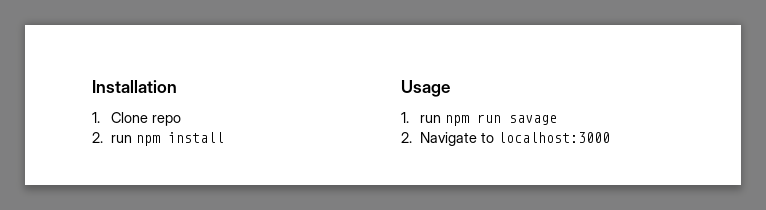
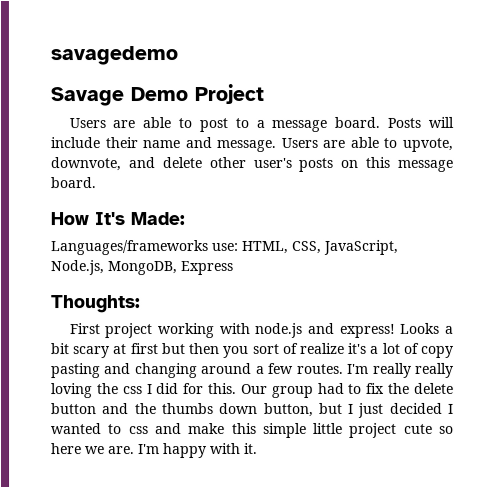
- Installation
- 1. Clone repo
- 2. run npm install
- Usage
- 1. run npm run savage
- 2. Navigate to localhost:3000
+ savagedemo
+ Savage Demo Project
+ Users are able to post to a message board. Posts will include their name and message. Users are able to upvote, downvote, and delete other user's posts on this message board.
+ How It's Made:
+ Languages/frameworks use: HTML, CSS, JavaScript, Node.js, MongoDB, Express
+ Thoughts:
+ First project working with node.js and express! Looks a bit scary at first but then you sort of realize it's a lot of copy pasting and changing around a few routes. I'm really really loving the css I did for this. Our group had to fix the delete button and the thumbs down button, but I just decided I wanted to css and make this simple little project cute so here we are. I'm happy with it.

